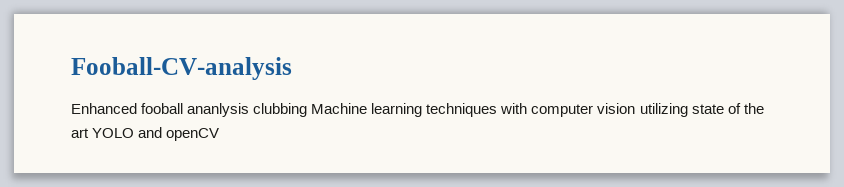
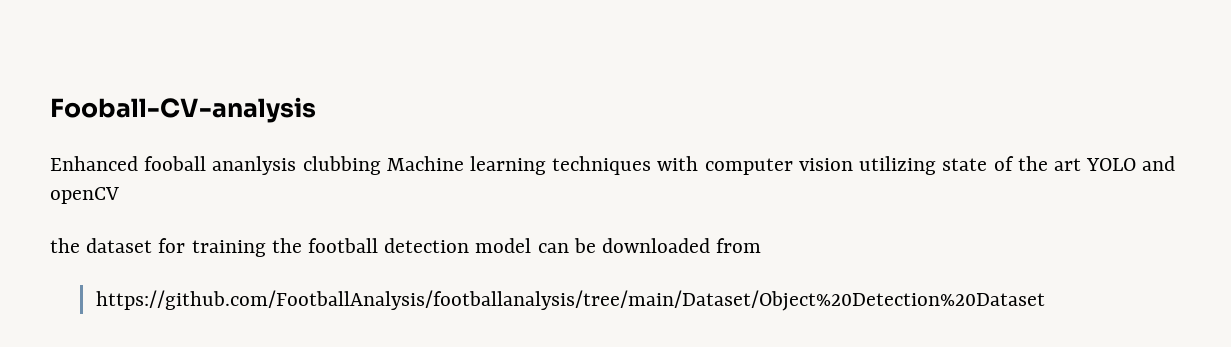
+ the dataset for training the football detection model can be downloaded from
+ https://github.com/FootballAnalysis/footballanalysis/tree/main/Dataset/Object%20Detection%20Dataset

